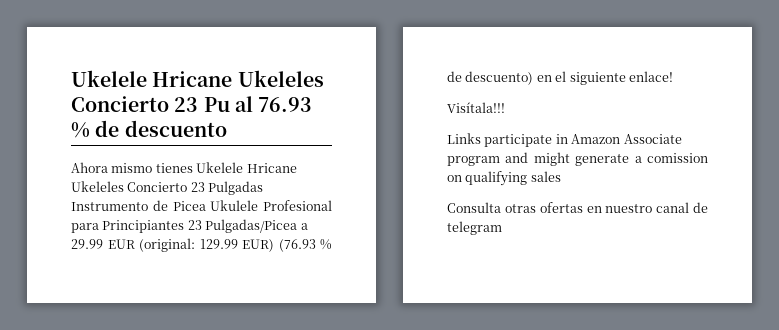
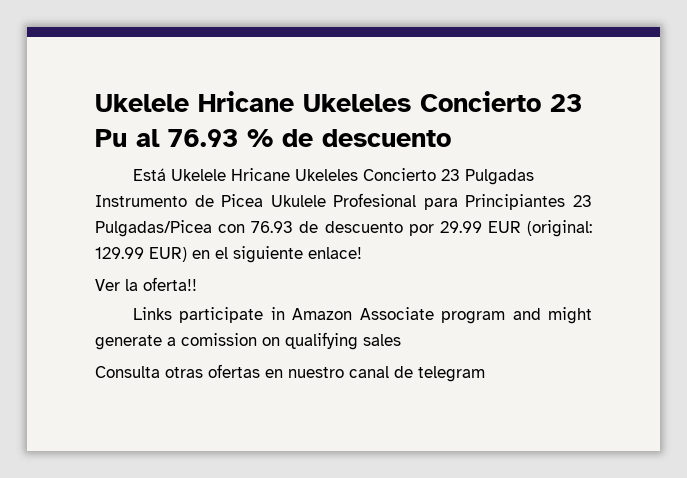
- Ahora mismo tienes Ukelele Hricane Ukeleles Concierto 23 Pulgadas Instrumento de Picea Ukulele Profesional para Principiantes 23 Pulgadas/Picea a 29.99 EUR (original: 129.99 EUR) (76.93 % de descuento) en el siguiente enlace!
+ Está Ukelele Hricane Ukeleles Concierto 23 Pulgadas Instrumento de Picea Ukulele Profesional para Principiantes 23 Pulgadas/Picea con 76.93 de descuento por 29.99 EUR (original: 129.99 EUR) en el siguiente enlace!
- Visítala!!!
+ Ver la oferta!!

